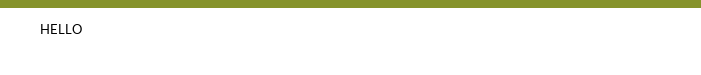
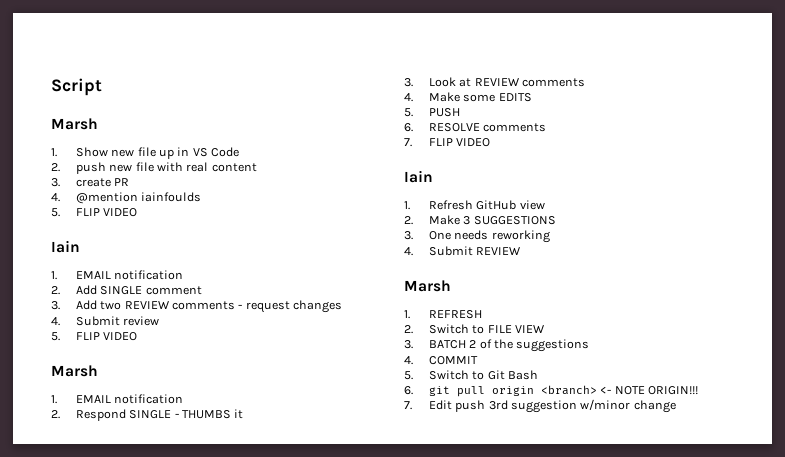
- HELLO
+ Script
+ Marsh
+ 1. Show new file up in VS Code
+ 2. push new file with real content
+ 3. create PR
+ 4. @mention iainfoulds
+ 5. FLIP VIDEO
+ Iain
+ 1. EMAIL notification
+ 2. Add SINGLE comment
+ 3. Add two REVIEW comments - request changes
+ 4. Submit review
+ 5. FLIP VIDEO
+ Marsh
+ 1. EMAIL notification
+ 2. Respond SINGLE - THUMBS it
+ 3. Look at REVIEW comments
+ 4. Make some EDITS
+ 5. PUSH
+ 6. RESOLVE comments
+ 7. FLIP VIDEO
+ Iain
+ 1. Refresh GitHub view
+ 2. Make 3 SUGGESTIONS
+ 3. One needs reworking
+ 4. Submit REVIEW
+ Marsh
+ 1. REFRESH
+ 2. Switch to FILE VIEW
+ 3. BATCH 2 of the suggestions
+ 4. COMMIT
+ 5. Switch to Git Bash
+ 6. git pull origin <branch> <- NOTE ORIGIN!!!
+ 7. Edit push 3rd suggestion w/minor change

